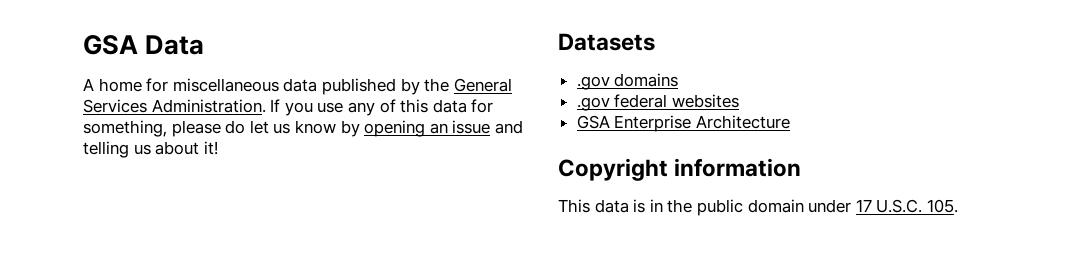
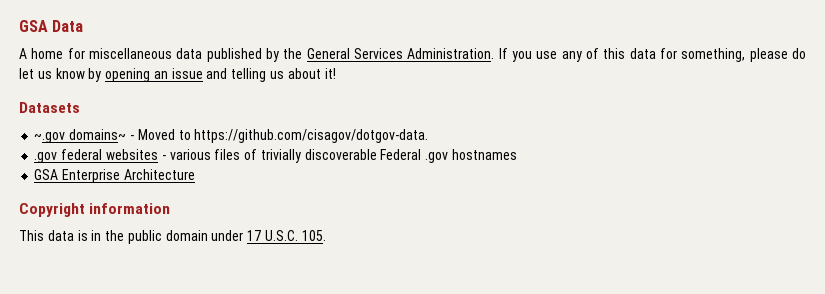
- .gov domains
- .gov federal websites
+ ~.gov domains~ - Moved to https://github.com/cisagov/dotgov-data.
+ .gov federal websites - various files of trivially discoverable Federal .gov hostnames

